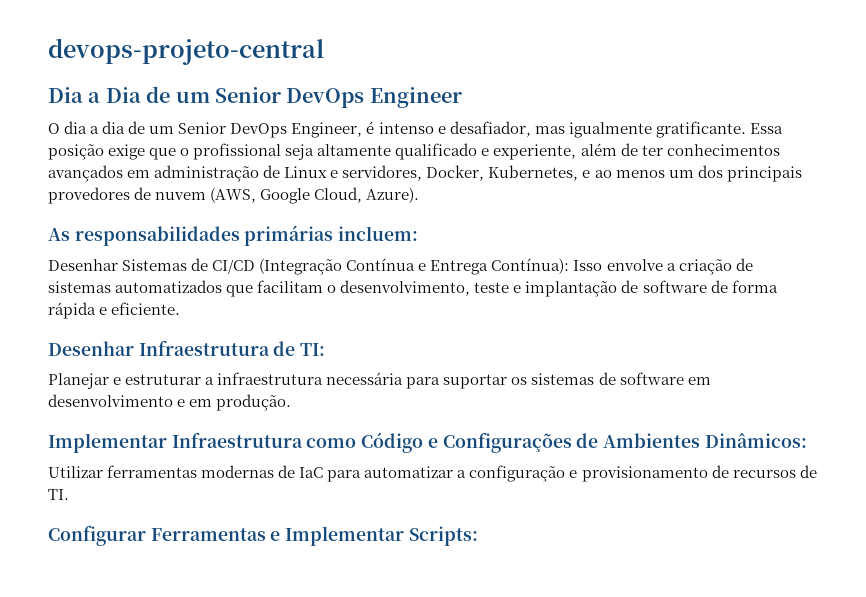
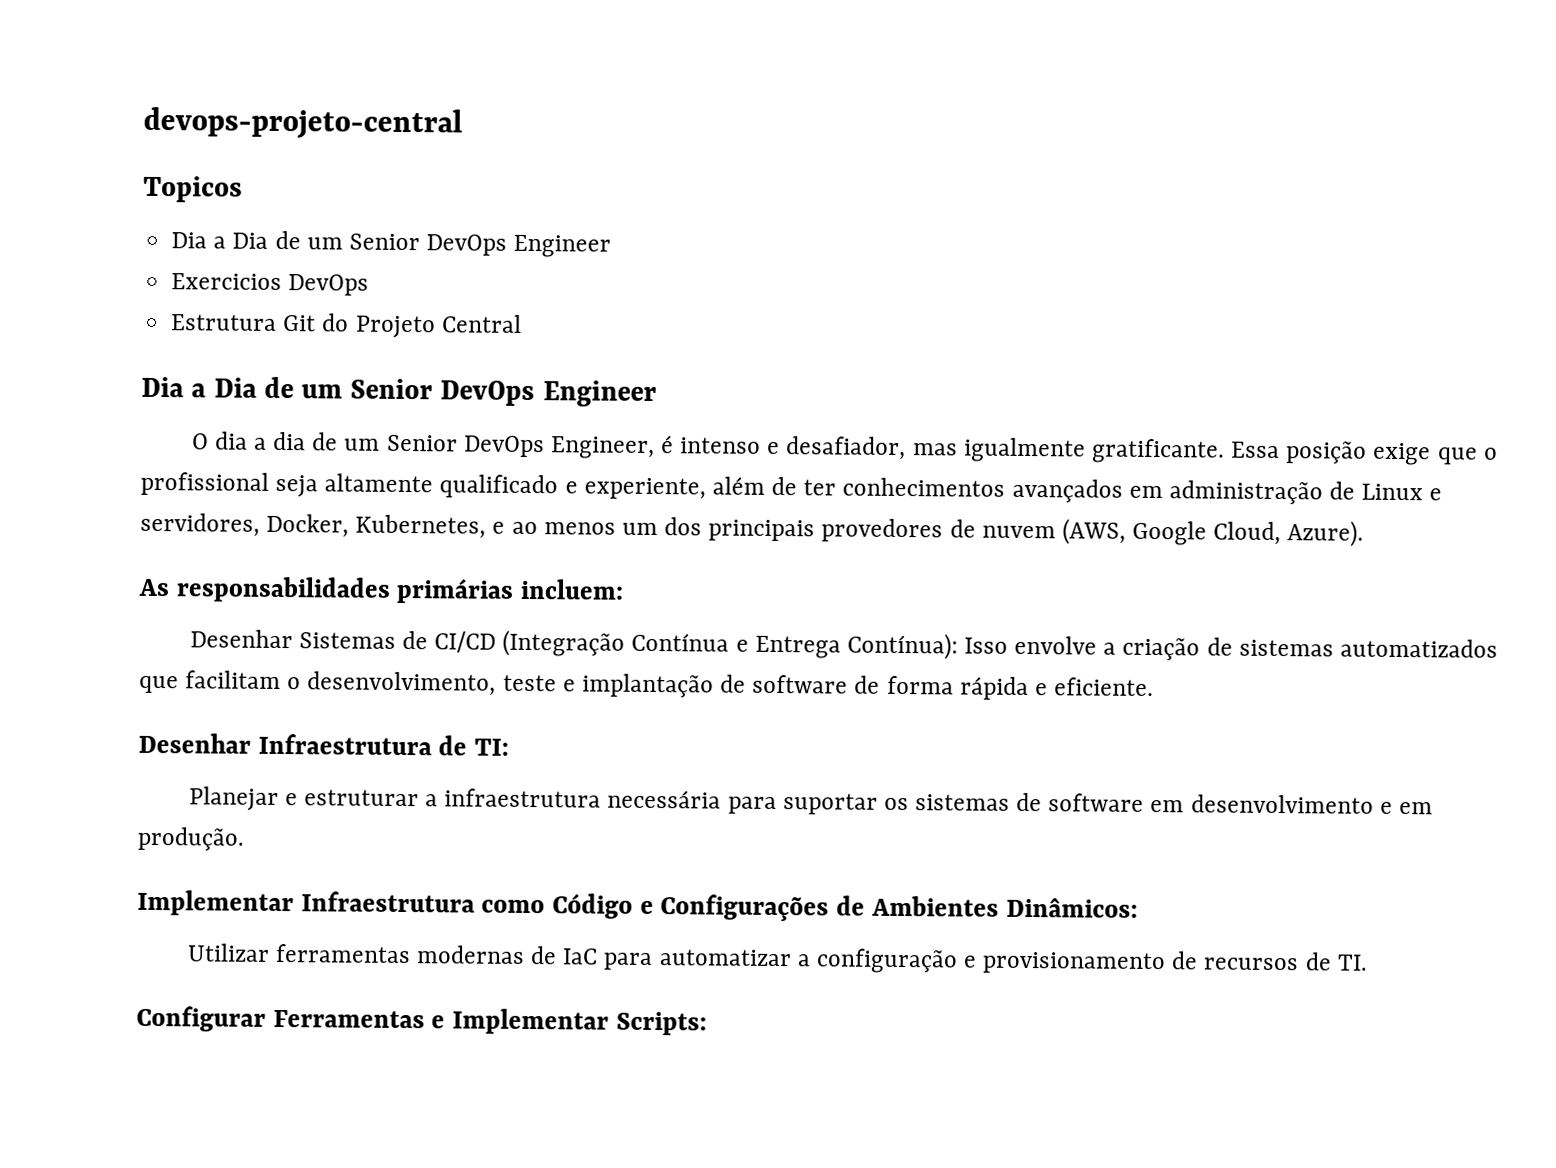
+ Topicos
+ Dia a Dia de um Senior DevOps Engineer
+ Exercicios DevOps
+ Estrutura Git do Projeto Central

